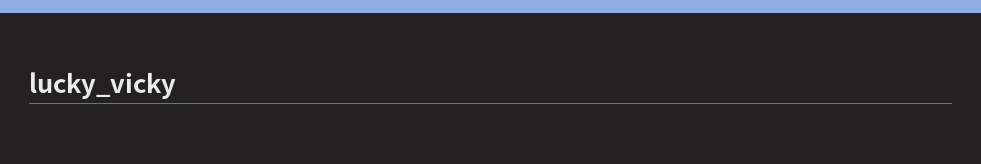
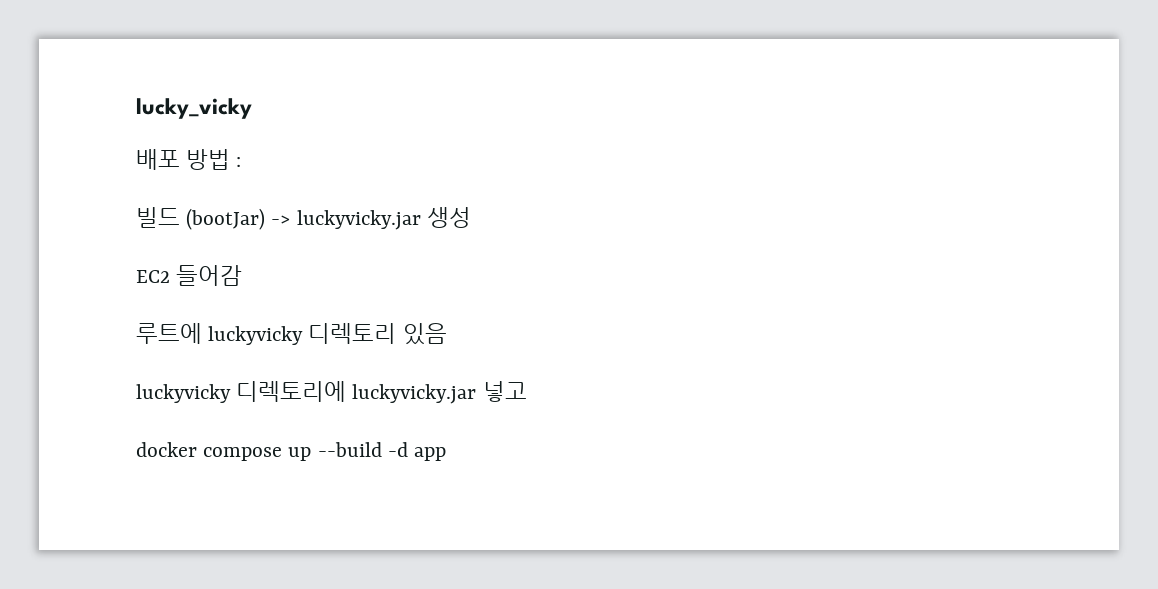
+ 배포 방법 :
+ 빌드 (bootJar) -> luckyvicky.jar 생성
+ EC2 들어감
+ 루트에 luckyvicky 디렉토리 있음
+ luckyvicky 디렉토리에 luckyvicky.jar 넣고
+ docker compose up --build -d app

